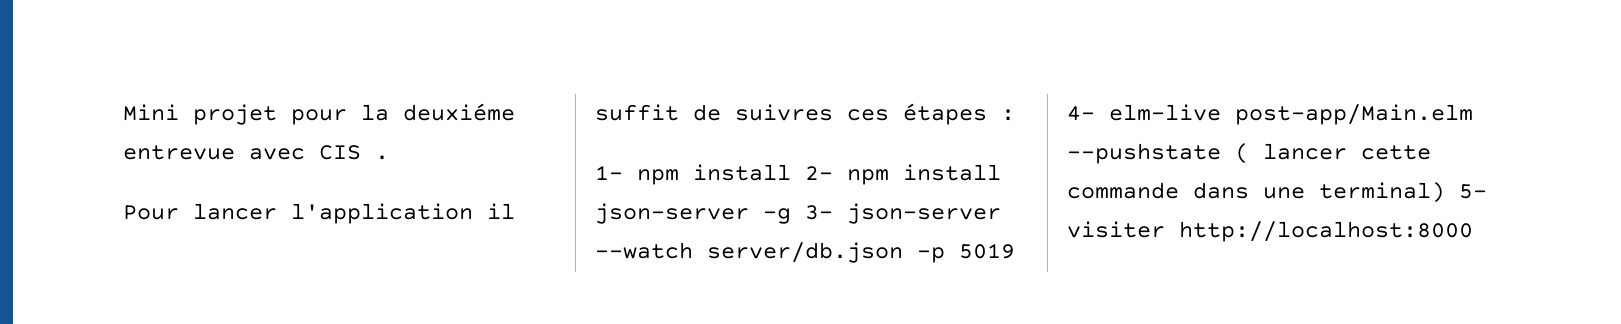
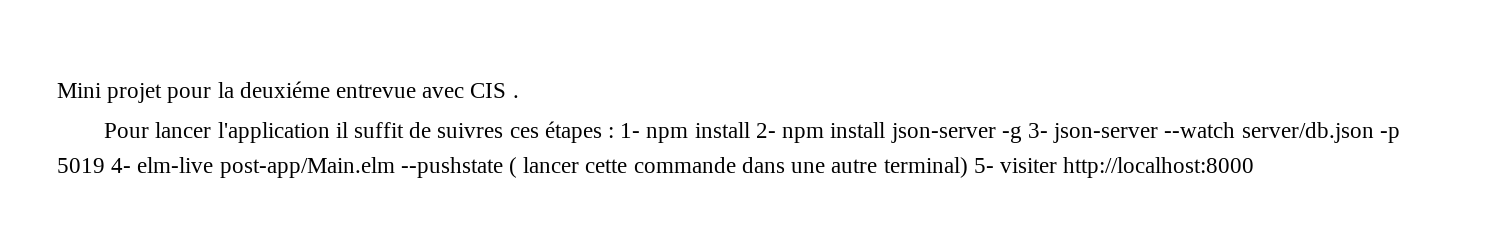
- Pour lancer l'application il suffit de suivres ces étapes :
- 1- npm install 2- npm install json-server -g 3- json-server --watch server/db.json -p 5019 4- elm-live post-app/Main.elm --pushstate ( lancer cette commande dans une terminal) 5- visiter http://localhost:8000
+ Pour lancer l'application il suffit de suivres ces étapes : 1- npm install 2- npm install json-server -g 3- json-server --watch server/db.json -p 5019 4- elm-live post-app/Main.elm --pushstate ( lancer cette commande dans une autre terminal) 5- visiter http://localhost:8000

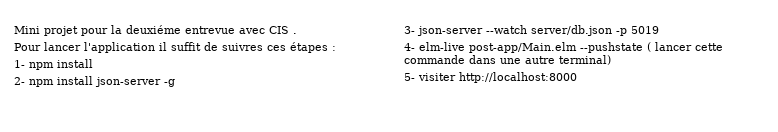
- Pour lancer l'application il suffit de suivres ces étapes : 1- npm install 2- npm install json-server -g 3- json-server --watch server/db.json -p 5019 4- elm-live post-app/Main.elm --pushstate ( lancer cette commande dans une autre terminal) 5- visiter http://localhost:8000
+ Pour lancer l'application il suffit de suivres ces étapes :
+ 1- npm install
+ 2- npm install json-server -g
+ 3- json-server --watch server/db.json -p 5019
+ 4- elm-live post-app/Main.elm --pushstate ( lancer cette commande dans une autre terminal)
+ 5- visiter http://localhost:8000

